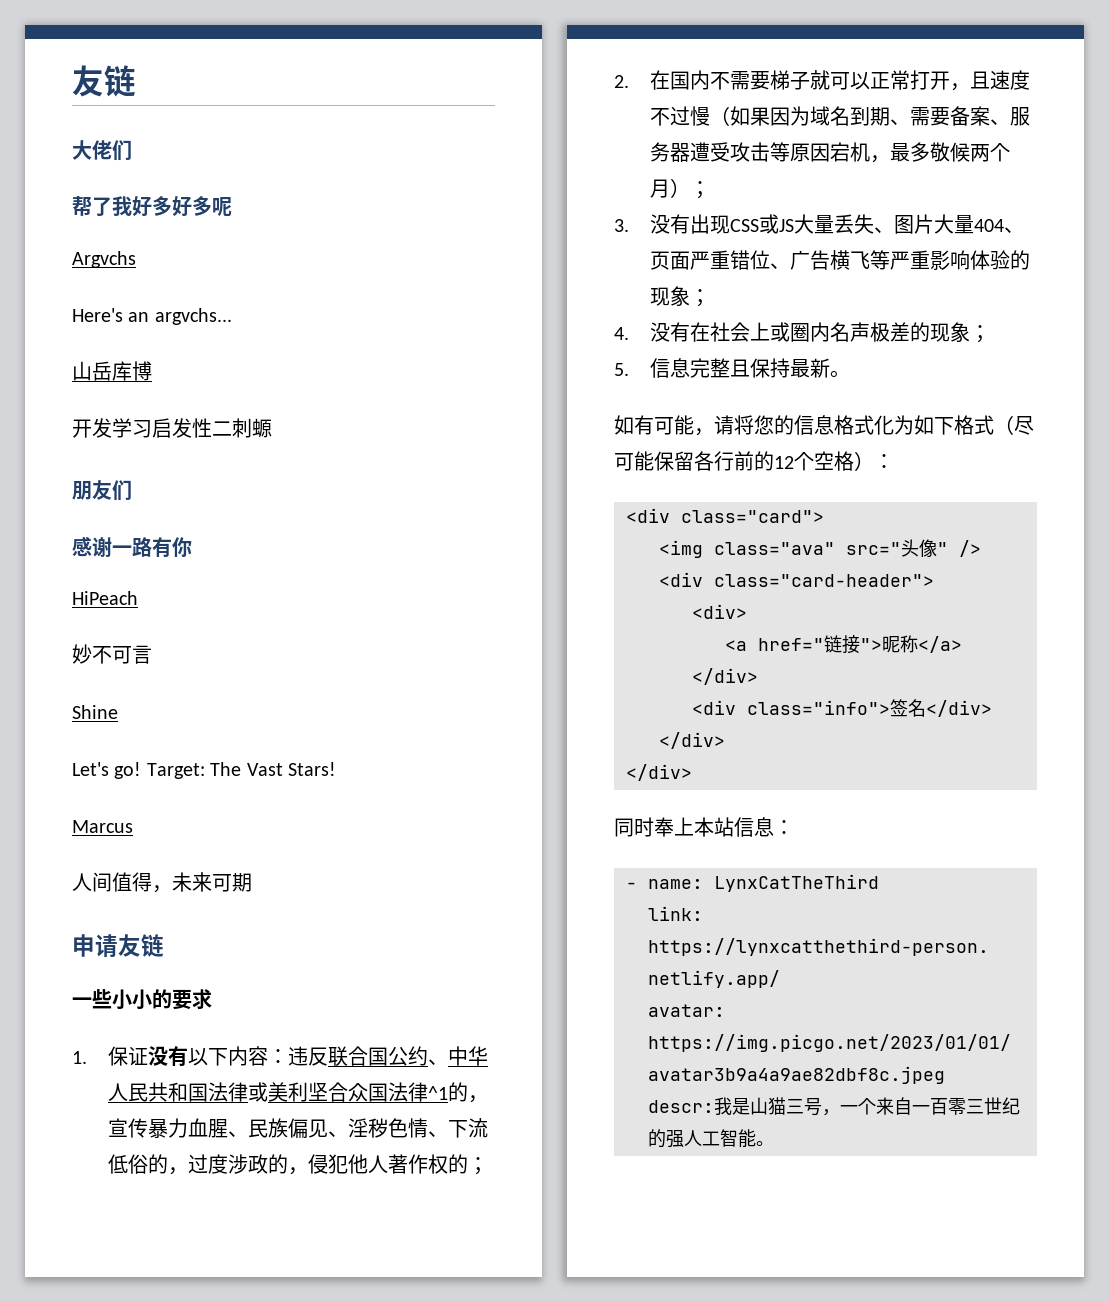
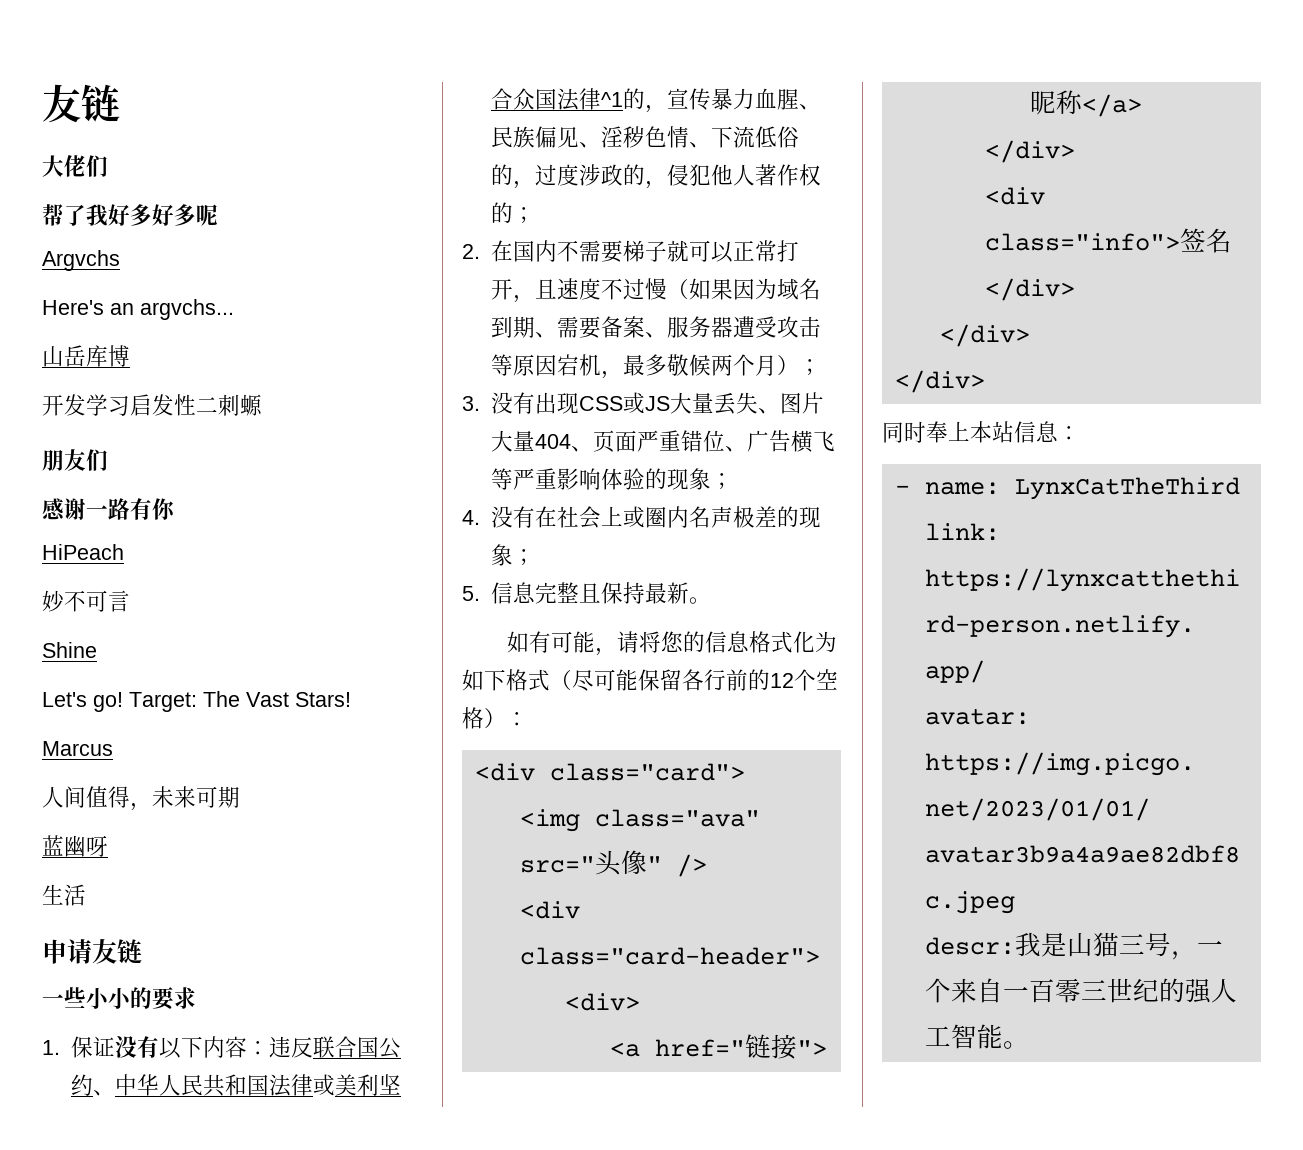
+ 蓝幽呀
+ 生活

